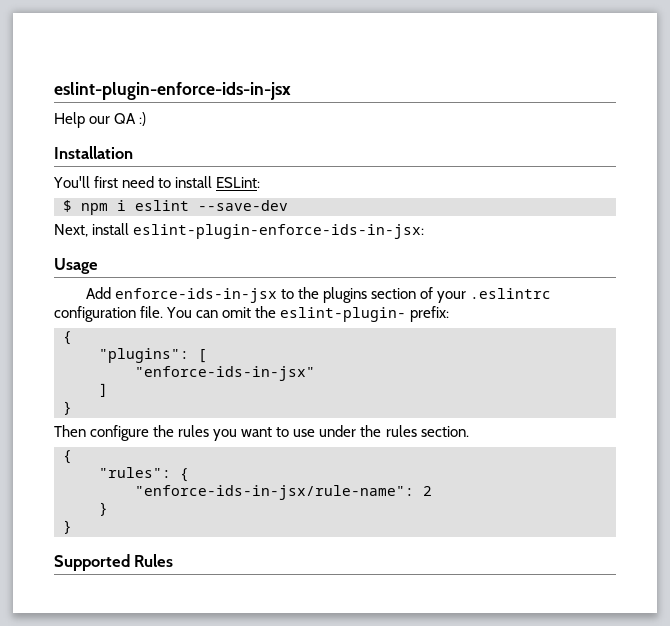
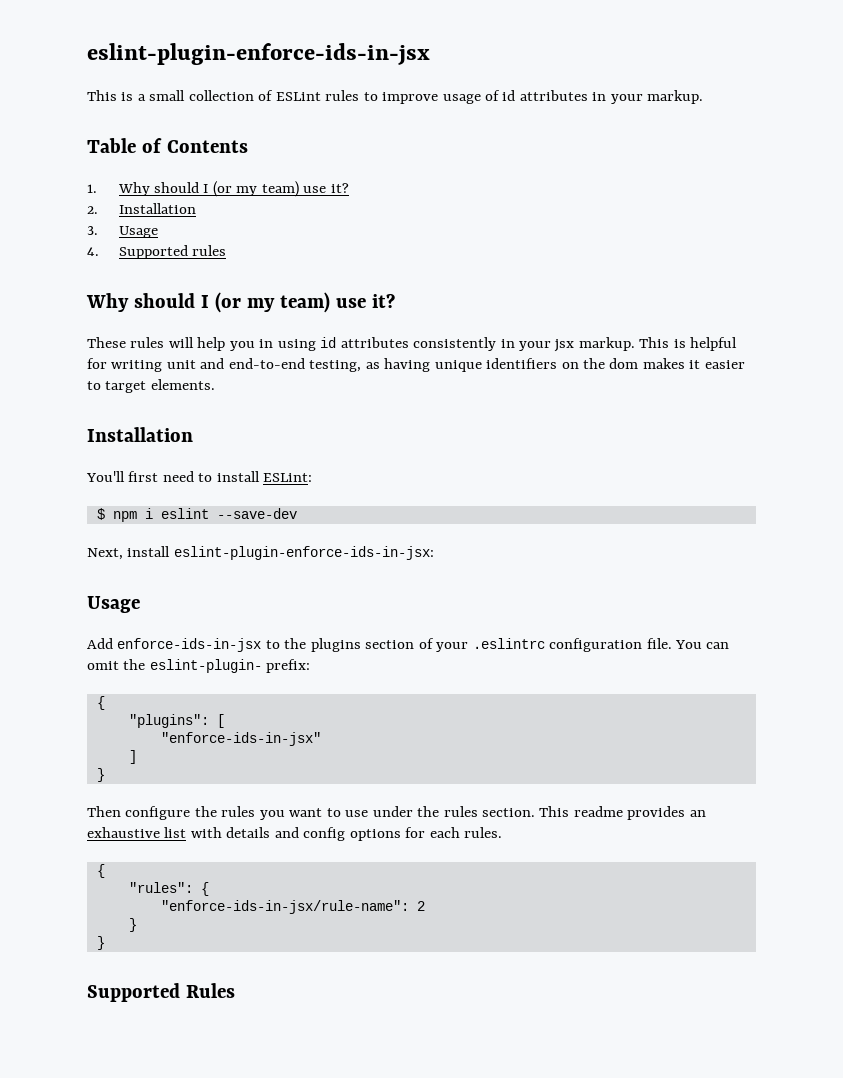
- Help our QA :)
+ This is a small collection of ESLint rules to improve usage of id attributes in your markup.
+ Table of Contents
+ 1. Why should I (or my team) use it?
+ 2. Installation
+ 3. Usage
+ 4. Supported rules
+ Why should I (or my team) use it?
+ These rules will help you in using id attributes consistently in your jsx markup. This is helpful for writing unit and end-to-end testing, as having unique identifiers on the dom makes it easier to target elements.
+ This readme provides an exhaustive list with details and config options for each rules.

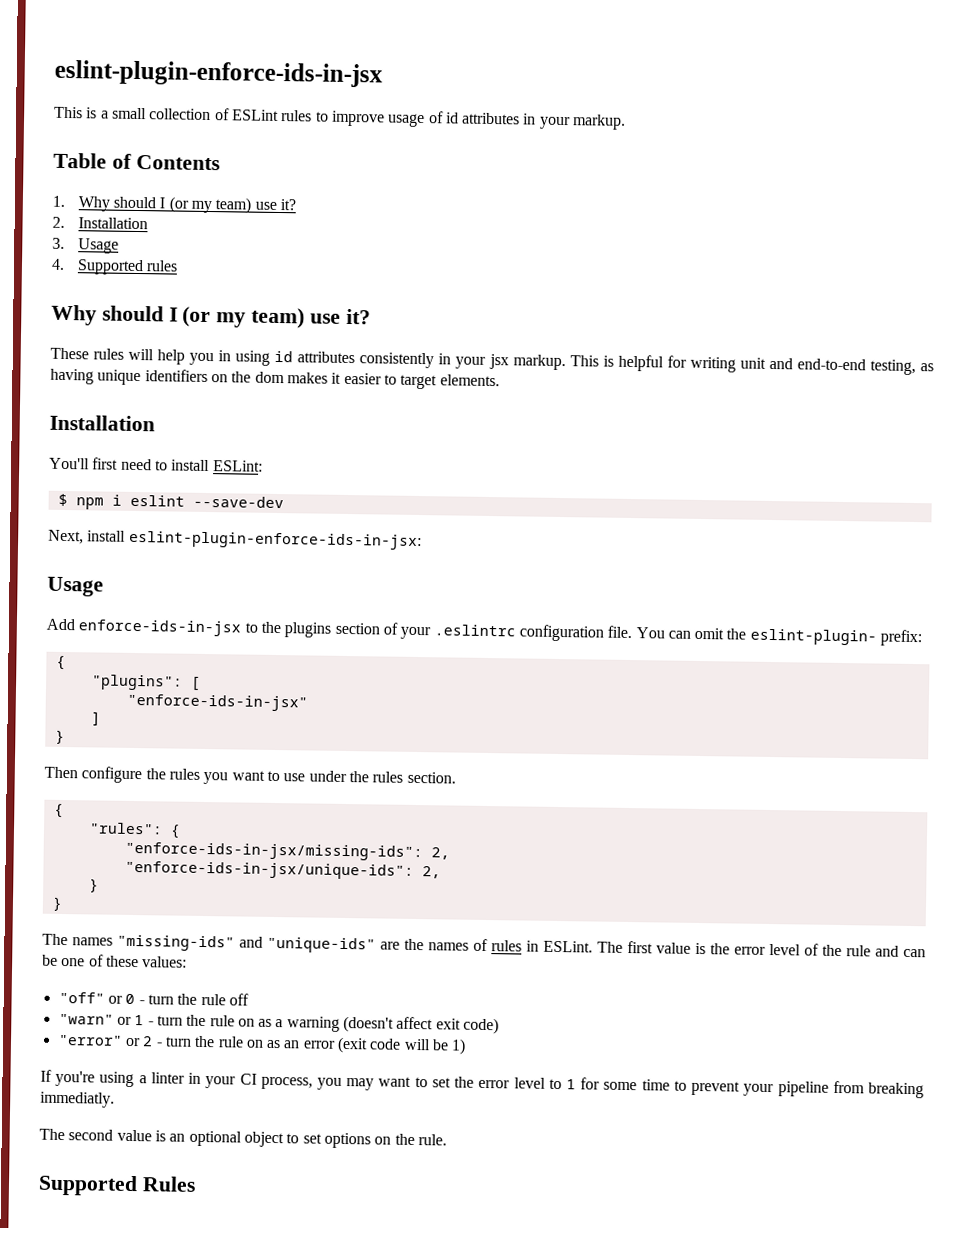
- Then configure the rules you want to use under the rules section. This readme provides an exhaustive list with details and config options for each rules.
+ Then configure the rules you want to use under the rules section.
  {
  "rules": {
- "enforce-ids-in-jsx/rule-name": 2
+ "enforce-ids-in-jsx/missing-ids": 2,
+ "enforce-ids-in-jsx/unique-ids": 2,
  }
  }
+ The names "missing-ids" and "unique-ids" are the names of rules in ESLint. The first value is the error level of the rule and can be one of these values:
+ "off" or 0 - turn the rule off
+ "warn" or 1 - turn the rule on as a warning (doesn't affect exit code)
+ "error" or 2 - turn the rule on as an error (exit code will be 1)
+ If you're using a linter in your CI process, you may want to set the error level to 1 for some time to prevent your pipeline from breaking immediatly.
+ The second value is an optional object to set options on the rule.

